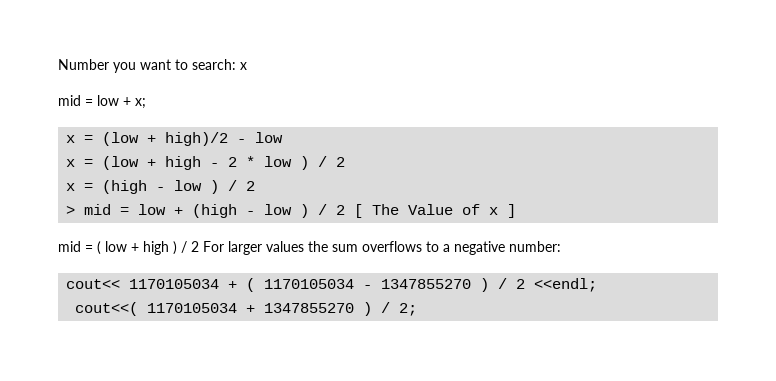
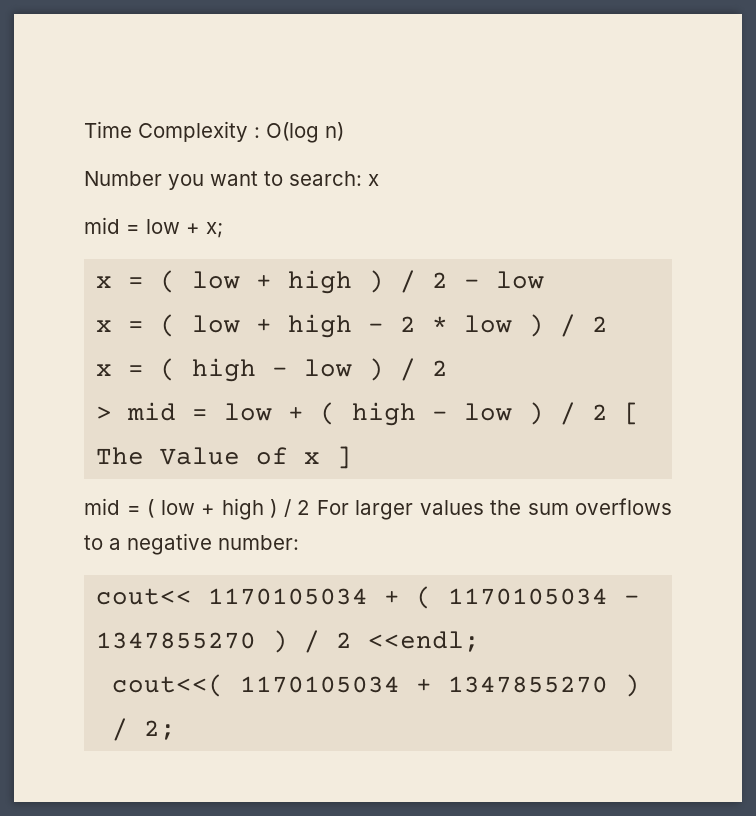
+ Time Complexity : O(log n)
- x = (low + high)/2 - low
+ x = ( low + high ) / 2 - low
- x = (low + high - 2 * low ) / 2
+ x = ( low + high - 2 * low ) / 2
- x = (high - low ) / 2
+ x = ( high - low ) / 2
- > mid = low + (high - low ) / 2 [ The Value of x ]
+ > mid = low + ( high - low ) / 2 [ The Value of x ]

